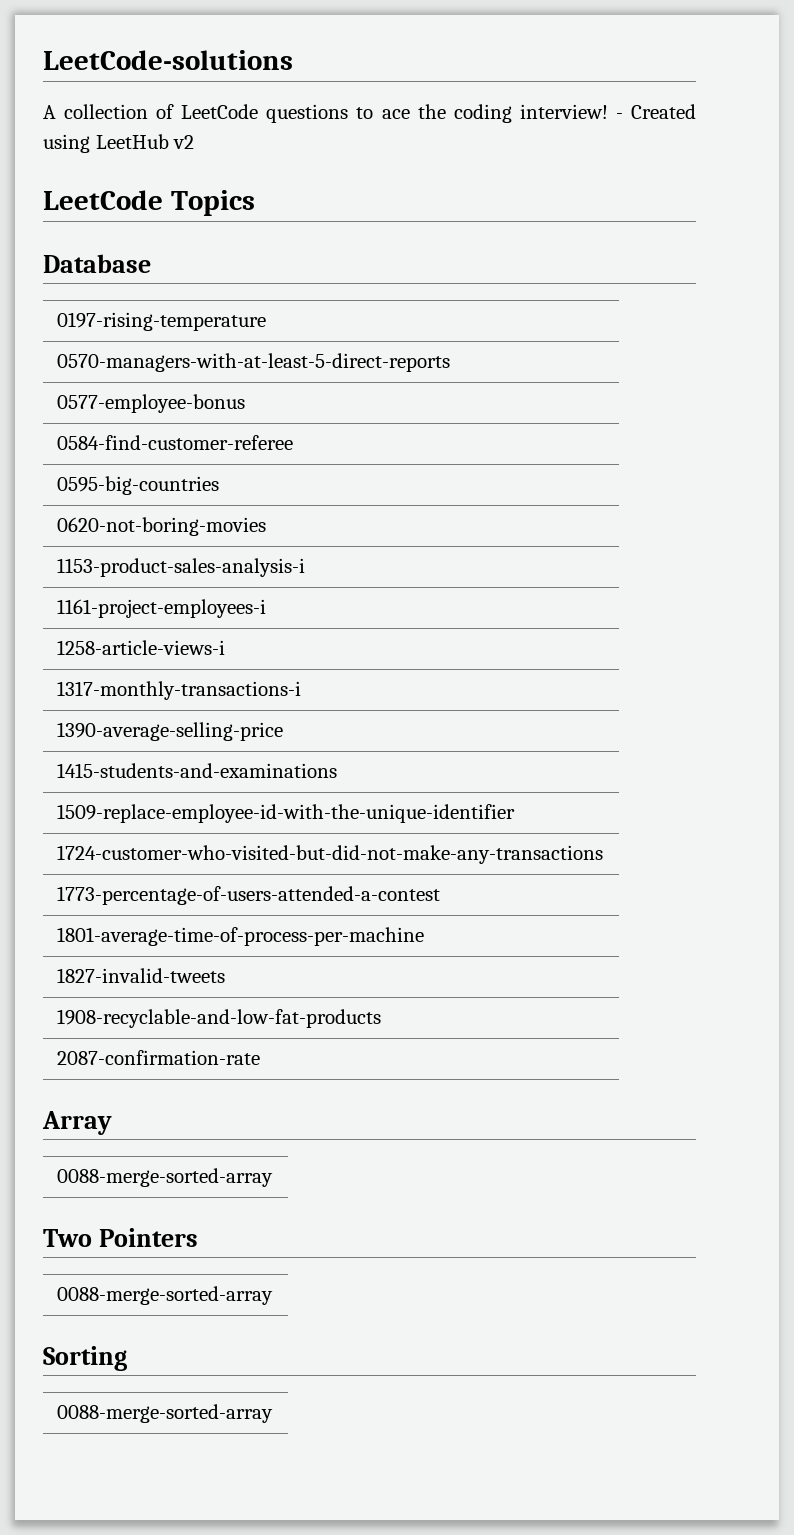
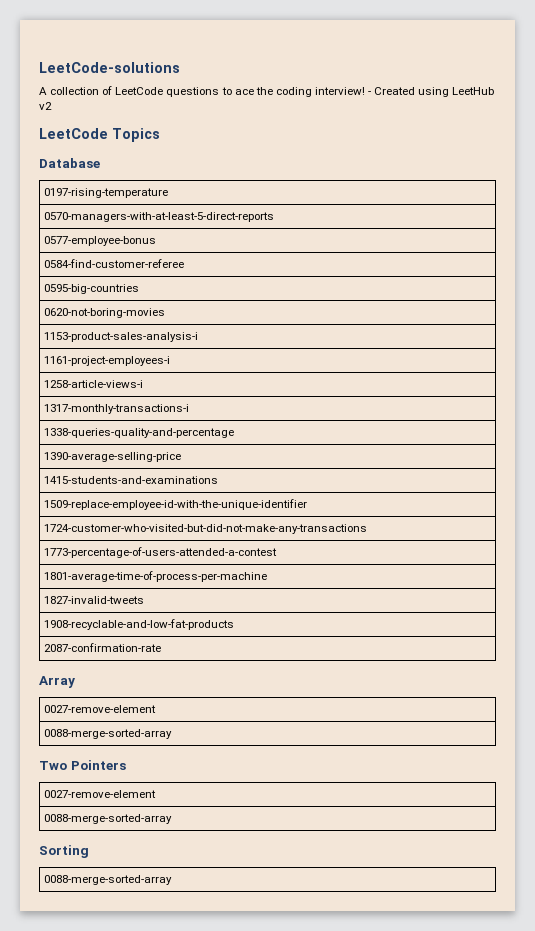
+ 1338-queries-quality-and-percentage
  Array
+ 0027-remove-element
  Two Pointers
+ 0027-remove-element

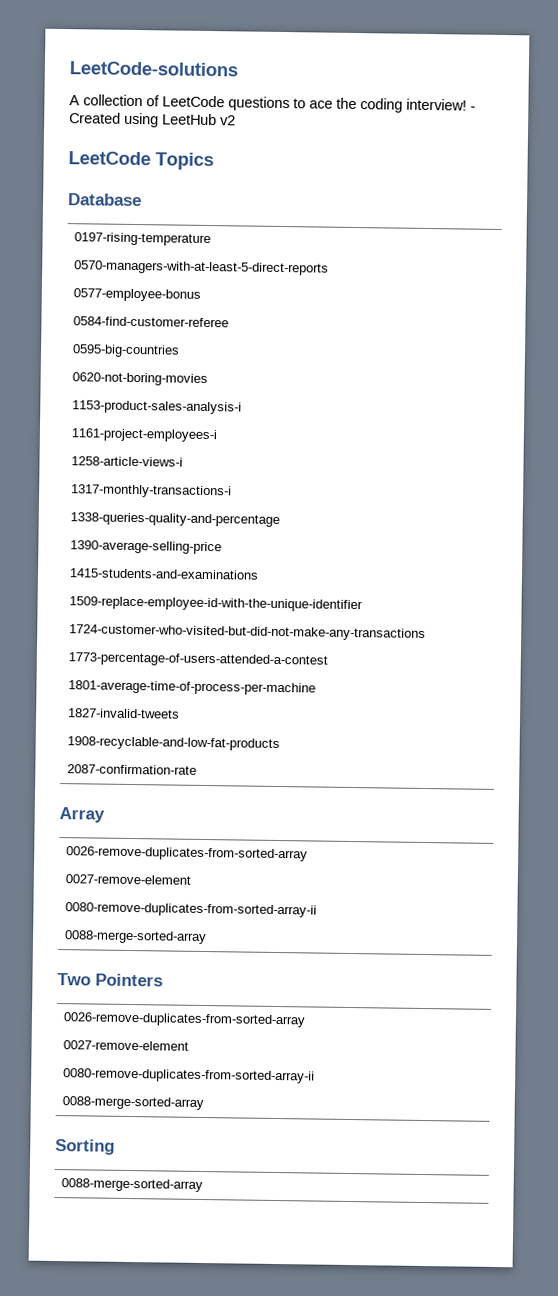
  Array
+ 0026-remove-duplicates-from-sorted-array
  0027-remove-element
+ 0080-remove-duplicates-from-sorted-array-ii
  Two Pointers
+ 0026-remove-duplicates-from-sorted-array
  0027-remove-element
+ 0080-remove-duplicates-from-sorted-array-ii

